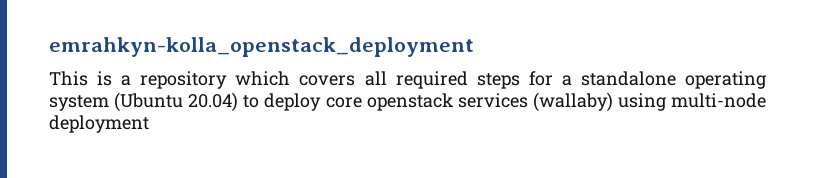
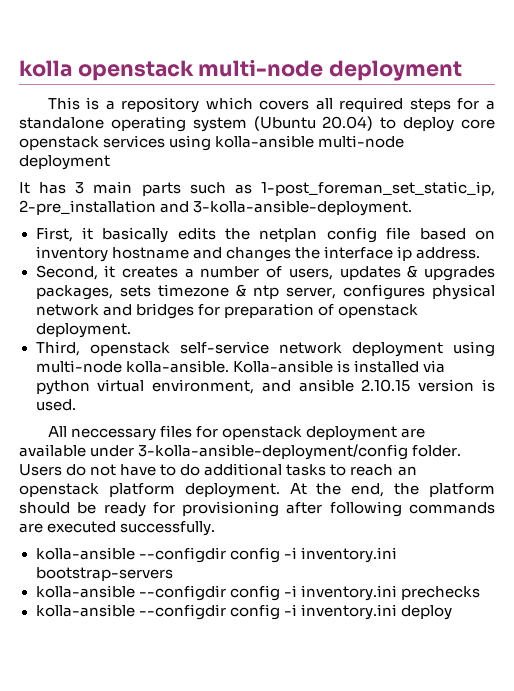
- emrahkyn-kolla_openstack_deployment
+ kolla openstack multi-node deployment
- This is a repository which covers all required steps for a standalone operating system (Ubuntu 20.04) to deploy core openstack services (wallaby) using multi-node deployment
+ This is a repository which covers all required steps for a standalone operating system (Ubuntu 20.04) to deploy core openstack services using kolla-ansible multi-node deployment
+ It has 3 main parts such as 1-post_foreman_set_static_ip, 2-pre_installation and 3-kolla-ansible-deployment.
+ First, it basically edits the netplan config file based on inventory hostname and changes the interface ip address.
+ Second, it creates a number of users, updates & upgrades packages, sets timezone & ntp server, configures physical network and bridges for preparation of openstack deployment.
+ Third, openstack self-service network deployment using multi-node kolla-ansible. Kolla-ansible is installed via python virtual environment, and ansible 2.10.15 version is used.
+ All neccessary files for openstack deployment are available under 3-kolla-ansible-deployment/config folder. Users do not have to do additional tasks to reach an openstack platform deployment. At the end, the platform should be ready for provisioning after following commands are executed successfully.
+ kolla-ansible --configdir config -i inventory.ini bootstrap-servers
+ kolla-ansible --configdir config -i inventory.ini prechecks
+ kolla-ansible --configdir config -i inventory.ini deploy

